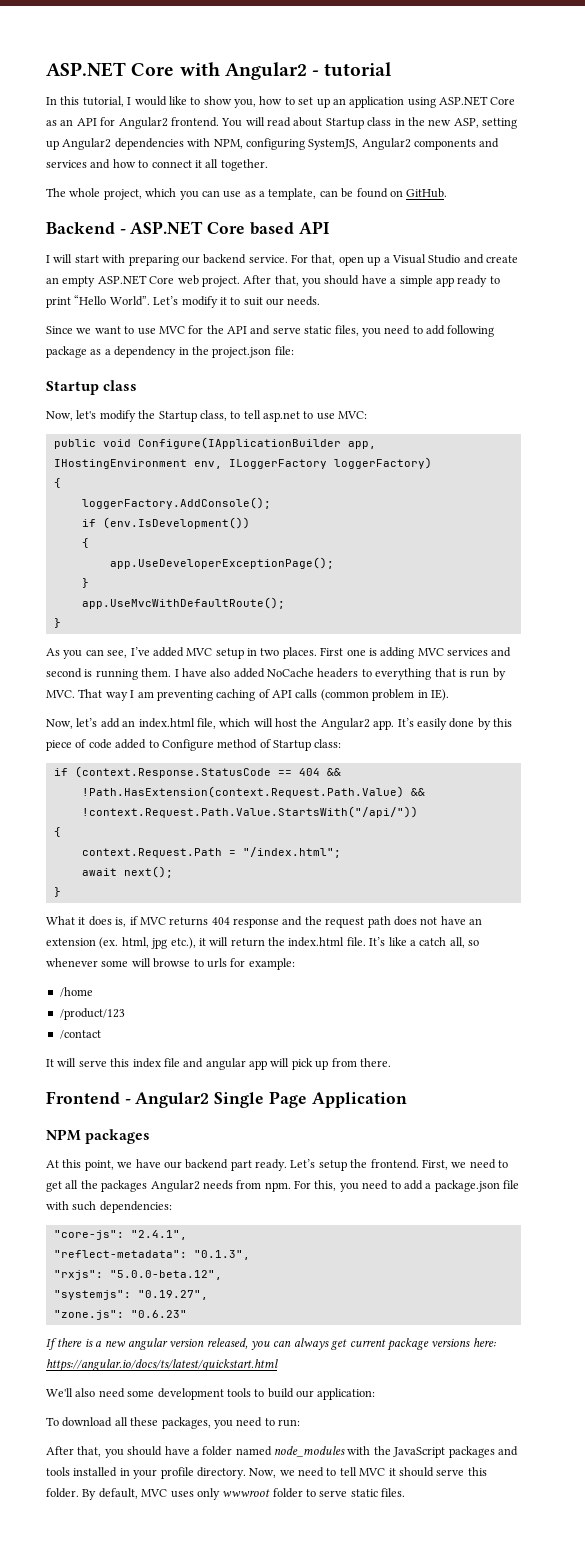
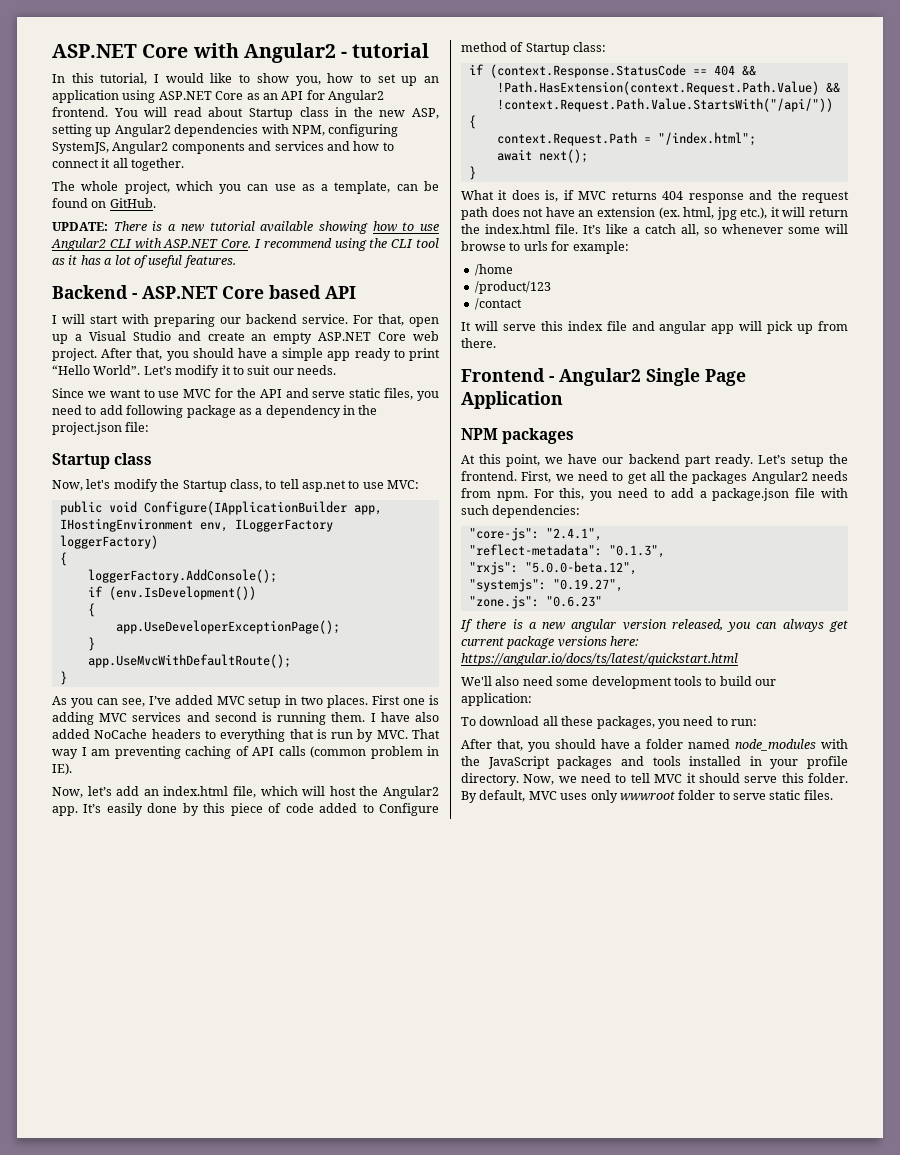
+ UPDATE: There is a new tutorial available showing how to use Angular2 CLI with ASP.NET Core. I recommend using the CLI tool as it has a lot of useful features.

